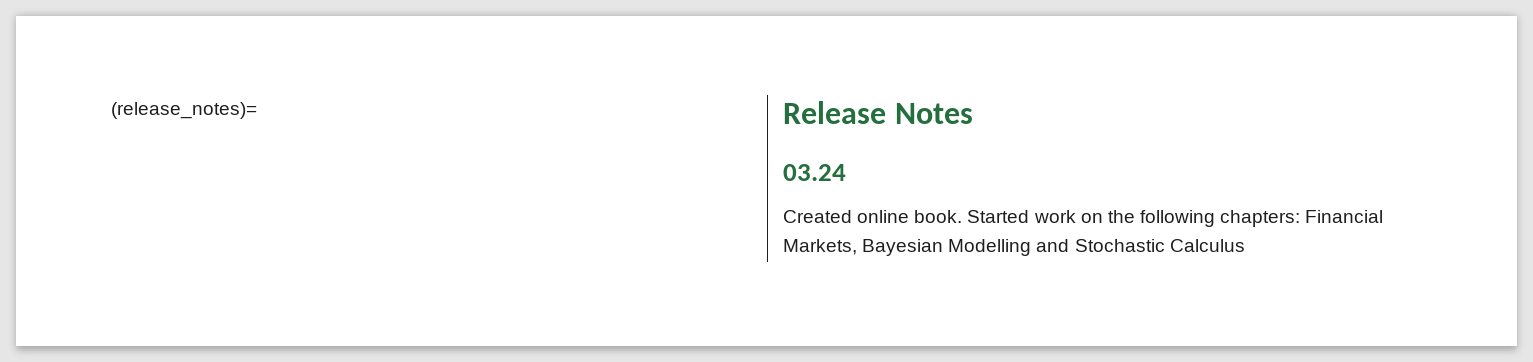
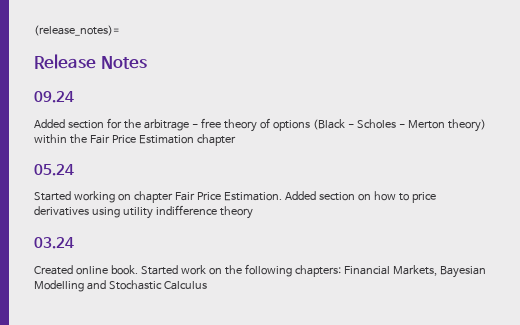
+ 09.24
+ Added section for the arbitrage - free theory of options (Black - Scholes - Merton theory) within the Fair Price Estimation chapter
+ 05.24
+ Started working on chapter Fair Price Estimation. Added section on how to price derivatives using utility indifference theory

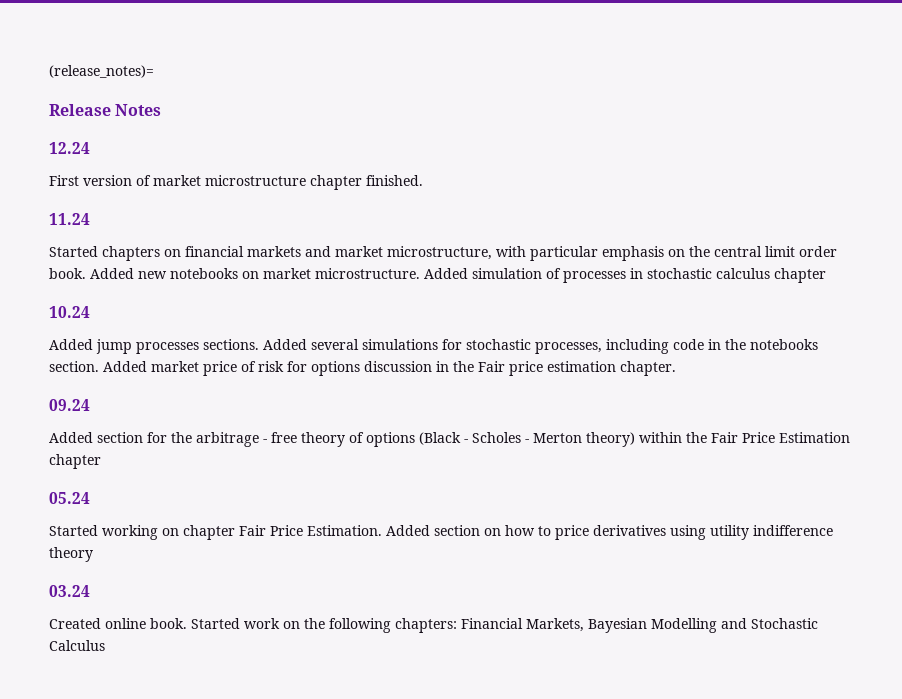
+ 12.24
+ First version of market microstructure chapter finished.
+ 11.24
+ Started chapters on financial markets and market microstructure, with particular emphasis on the central limit order book. Added new notebooks on market microstructure. Added simulation of processes in stochastic calculus chapter
+ 10.24
+ Added jump processes sections. Added several simulations for stochastic processes, including code in the notebooks section. Added market price of risk for options discussion in the Fair price estimation chapter.

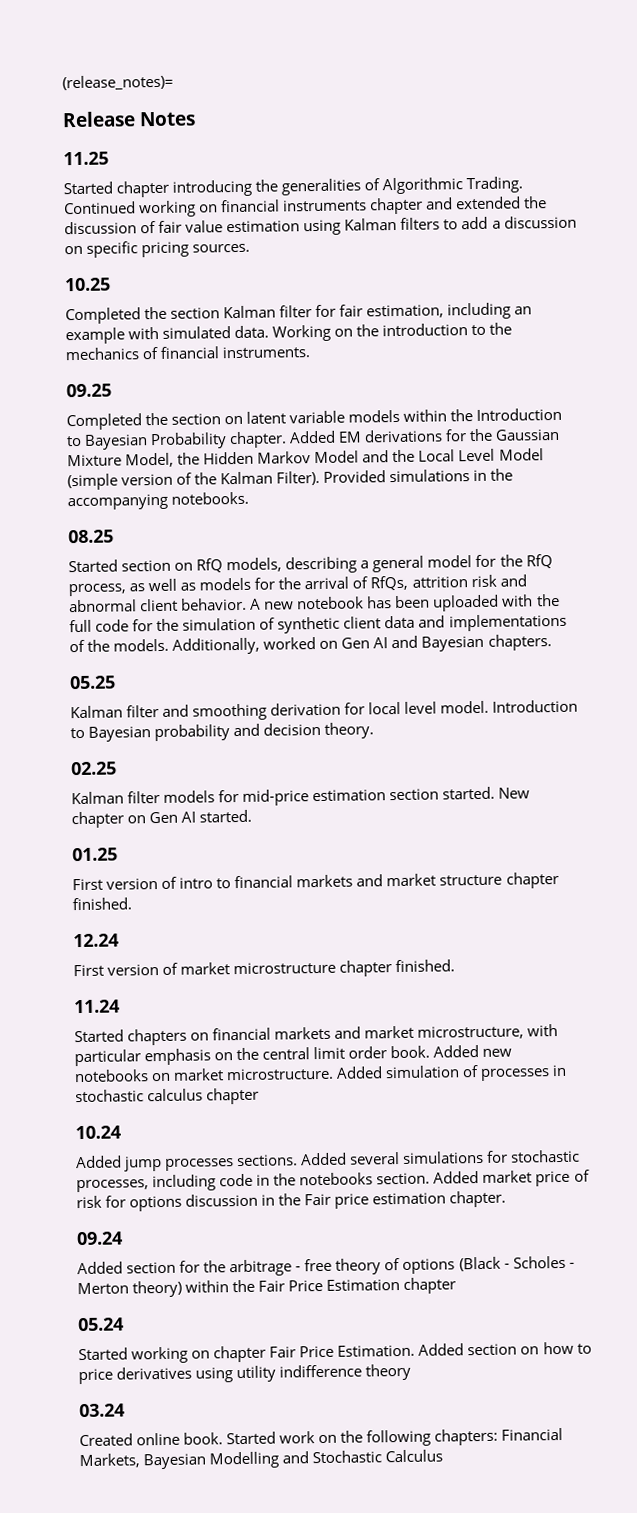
+ 11.25
+ Started chapter introducing the generalities of Algorithmic Trading. Continued working on financial instruments chapter and extended the discussion of fair value estimation using Kalman filters to add a discussion on specific pricing sources.
+ 10.25
+ Completed the section Kalman filter for fair estimation, including an example with simulated data. Working on the introduction to the mechanics of financial instruments.
+ 09.25
+ Completed the section on latent variable models within the Introduction to Bayesian Probability chapter. Added EM derivations for the Gaussian Mixture Model, the Hidden Markov Model and the Local Level Model (simple version of the Kalman Filter). Provided simulations in the accompanying notebooks.
+ 08.25
+ Started section on RfQ models, describing a general model for the RfQ process, as well as models for the arrival of RfQs, attrition risk and abnormal client behavior. A new notebook has been uploaded with the full code for the simulation of synthetic client data and implementations of the models. Additionally, worked on Gen AI and Bayesian chapters.
+ 05.25
+ Kalman filter and smoothing derivation for local level model. Introduction to Bayesian probability and decision theory.
+ 02.25
+ Kalman filter models for mid-price estimation section started. New chapter on Gen AI started.
+ 01.25
+ First version of intro to financial markets and market structure chapter finished.

